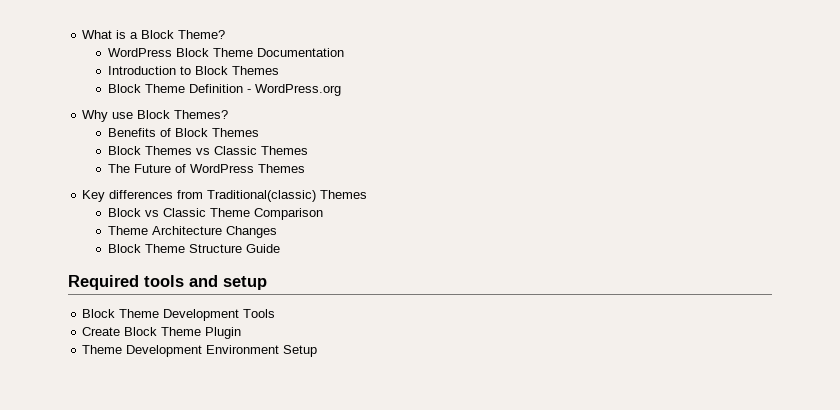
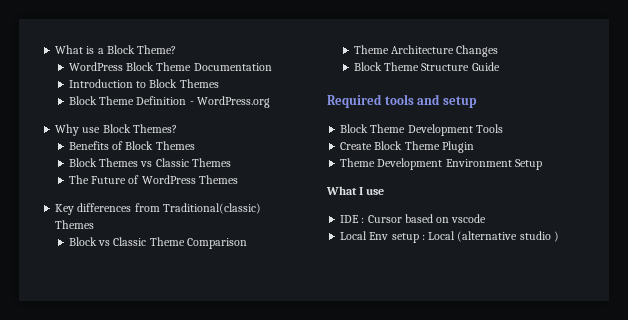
+ What I use
+ IDE : Cursor based on vscode
+ Local Env setup : Local (alternative studio )

